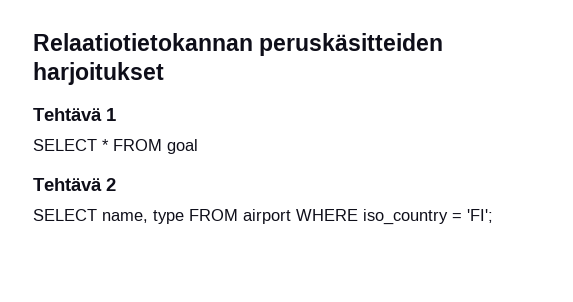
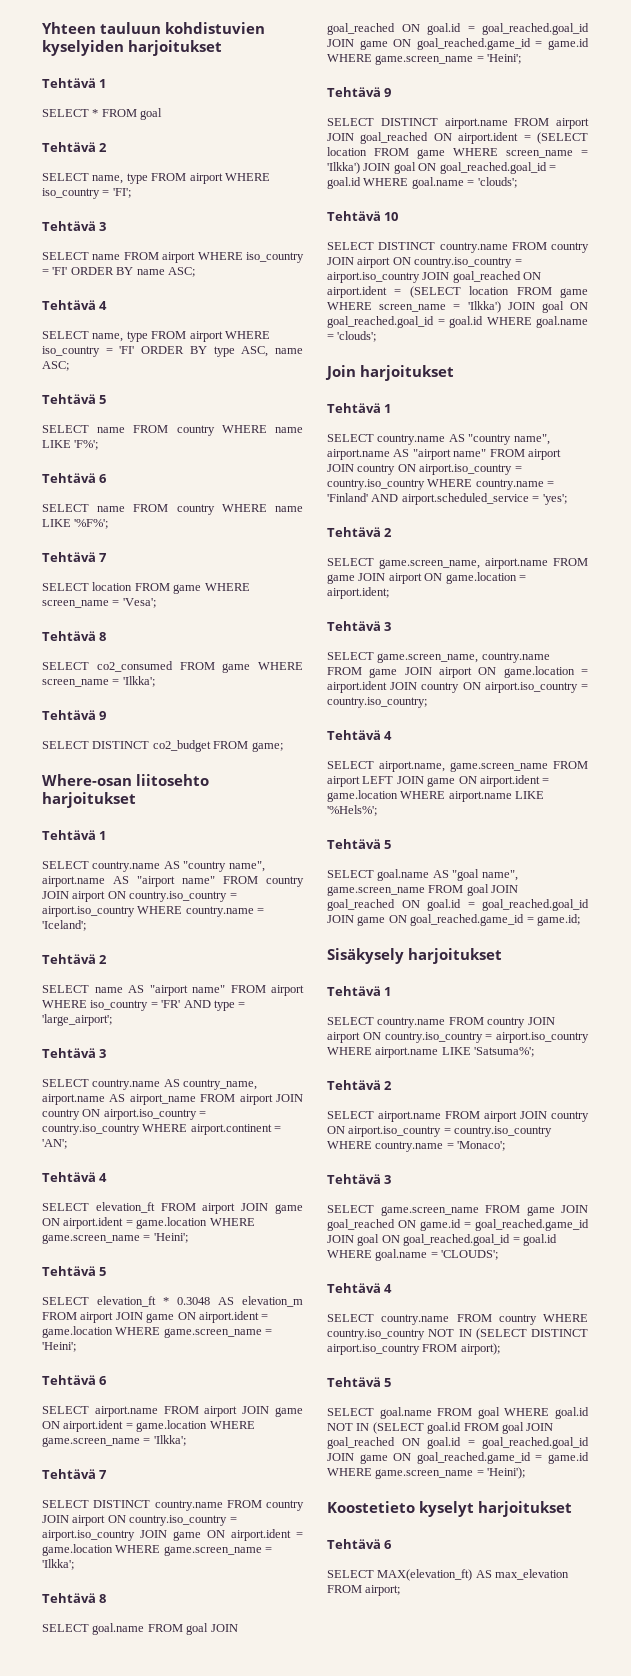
- Relaatiotietokannan peruskäsitteiden harjoitukset
+ Yhteen tauluun kohdistuvien kyselyiden harjoitukset
  SELECT name, type FROM airport WHERE iso_country = 'FI';
+ Tehtävä 3
+ SELECT name FROM airport WHERE iso_country = 'FI' ORDER BY name ASC;
+ Tehtävä 4
+ SELECT name, type FROM airport WHERE iso_country = 'FI' ORDER BY type ASC, name ASC;
+ Tehtävä 5
+ SELECT name FROM country WHERE name LIKE 'F%';
+ Tehtävä 6
+ SELECT name FROM country WHERE name LIKE '%F%';
+ Tehtävä 7
+ SELECT location FROM game WHERE screen_name = 'Vesa';
+ Tehtävä 8
+ SELECT co2_consumed FROM game WHERE screen_name = 'Ilkka';
+ Tehtävä 9
+ SELECT DISTINCT co2_budget FROM game;
+ Where-osan liitosehto harjoitukset
+ Tehtävä 1
+ SELECT country.name AS "country name", airport.name AS "airport name" FROM country JOIN airport ON country.iso_country = airport.iso_country WHERE country.name = 'Iceland';
+ Tehtävä 2
+ SELECT name AS "airport name" FROM airport WHERE iso_country = 'FR' AND type = 'large_airport';
+ Tehtävä 3
+ SELECT country.name AS country_name, airport.name AS airport_name FROM airport JOIN country ON airport.iso_country = country.iso_country WHERE airport.continent = 'AN';
+ Tehtävä 4
+ SELECT elevation_ft FROM airport JOIN game ON airport.ident = game.location WHERE game.screen_name = 'Heini';
+ Tehtävä 5
+ SELECT elevation_ft * 0.3048 AS elevation_m FROM airport JOIN game ON airport.ident = game.location WHERE game.screen_name = 'Heini';
+ Tehtävä 6
+ SELECT airport.name FROM airport JOIN game ON airport.ident = game.location WHERE game.screen_name = 'Ilkka';
+ Tehtävä 7
+ SELECT DISTINCT country.name FROM country JOIN airport ON country.iso_country = airport.iso_country JOIN game ON airport.ident = game.location WHERE game.screen_name = 'Ilkka';
+ Tehtävä 8
+ SELECT goal.name FROM goal JOIN goal_reached ON goal.id = goal_reached.goal_id JOIN game ON goal_reached.game_id = game.id WHERE game.screen_name = 'Heini';
+ Tehtävä 9
+ SELECT DISTINCT airport.name FROM airport JOIN goal_reached ON airport.ident = (SELECT location FROM game WHERE screen_name = 'Ilkka') JOIN goal ON goal_reached.goal_id = goal.id WHERE goal.name = 'clouds';
+ Tehtävä 10
+ SELECT DISTINCT country.name FROM country JOIN airport ON country.iso_country = airport.iso_country JOIN goal_reached ON airport.ident = (SELECT location FROM game WHERE screen_name = 'Ilkka') JOIN goal ON goal_reached.goal_id = goal.id WHERE goal.name = 'clouds';
+ Join harjoitukset
+ Tehtävä 1
+ SELECT country.name AS "country name", airport.name AS "airport name" FROM airport JOIN country ON airport.iso_country = country.iso_country WHERE country.name = 'Finland' AND airport.scheduled_service = 'yes';
+ Tehtävä 2
+ SELECT game.screen_name, airport.name FROM game JOIN airport ON game.location = airport.ident;
+ Tehtävä 3
+ SELECT game.screen_name, country.name FROM game JOIN airport ON game.location = airport.ident JOIN country ON airport.iso_country = country.iso_country;
+ Tehtävä 4
+ SELECT airport.name, game.screen_name FROM airport LEFT JOIN game ON airport.ident = game.location WHERE airport.name LIKE '%Hels%';
+ Tehtävä 5
+ SELECT goal.name AS "goal name", game.screen_name FROM goal JOIN goal_reached ON goal.id = goal_reached.goal_id JOIN game ON goal_reached.game_id = game.id;
+ Sisäkysely harjoitukset
+ Tehtävä 1
+ SELECT country.name FROM country JOIN airport ON country.iso_country = airport.iso_country WHERE airport.name LIKE 'Satsuma%';
+ Tehtävä 2
+ SELECT airport.name FROM airport JOIN country ON airport.iso_country = country.iso_country WHERE country.name = 'Monaco';
+ Tehtävä 3
+ SELECT game.screen_name FROM game JOIN goal_reached ON game.id = goal_reached.game_id JOIN goal ON goal_reached.goal_id = goal.id WHERE goal.name = 'CLOUDS';
+ Tehtävä 4
+ SELECT country.name FROM country WHERE country.iso_country NOT IN (SELECT DISTINCT airport.iso_country FROM airport);
+ Tehtävä 5
+ SELECT goal.name FROM goal WHERE goal.id NOT IN (SELECT goal.id FROM goal JOIN goal_reached ON goal.id = goal_reached.goal_id JOIN game ON goal_reached.game_id = game.id WHERE game.screen_name = 'Heini');
+ Koostetieto kyselyt harjoitukset
+ Tehtävä 6
+ SELECT MAX(elevation_ft) AS max_elevation FROM airport;

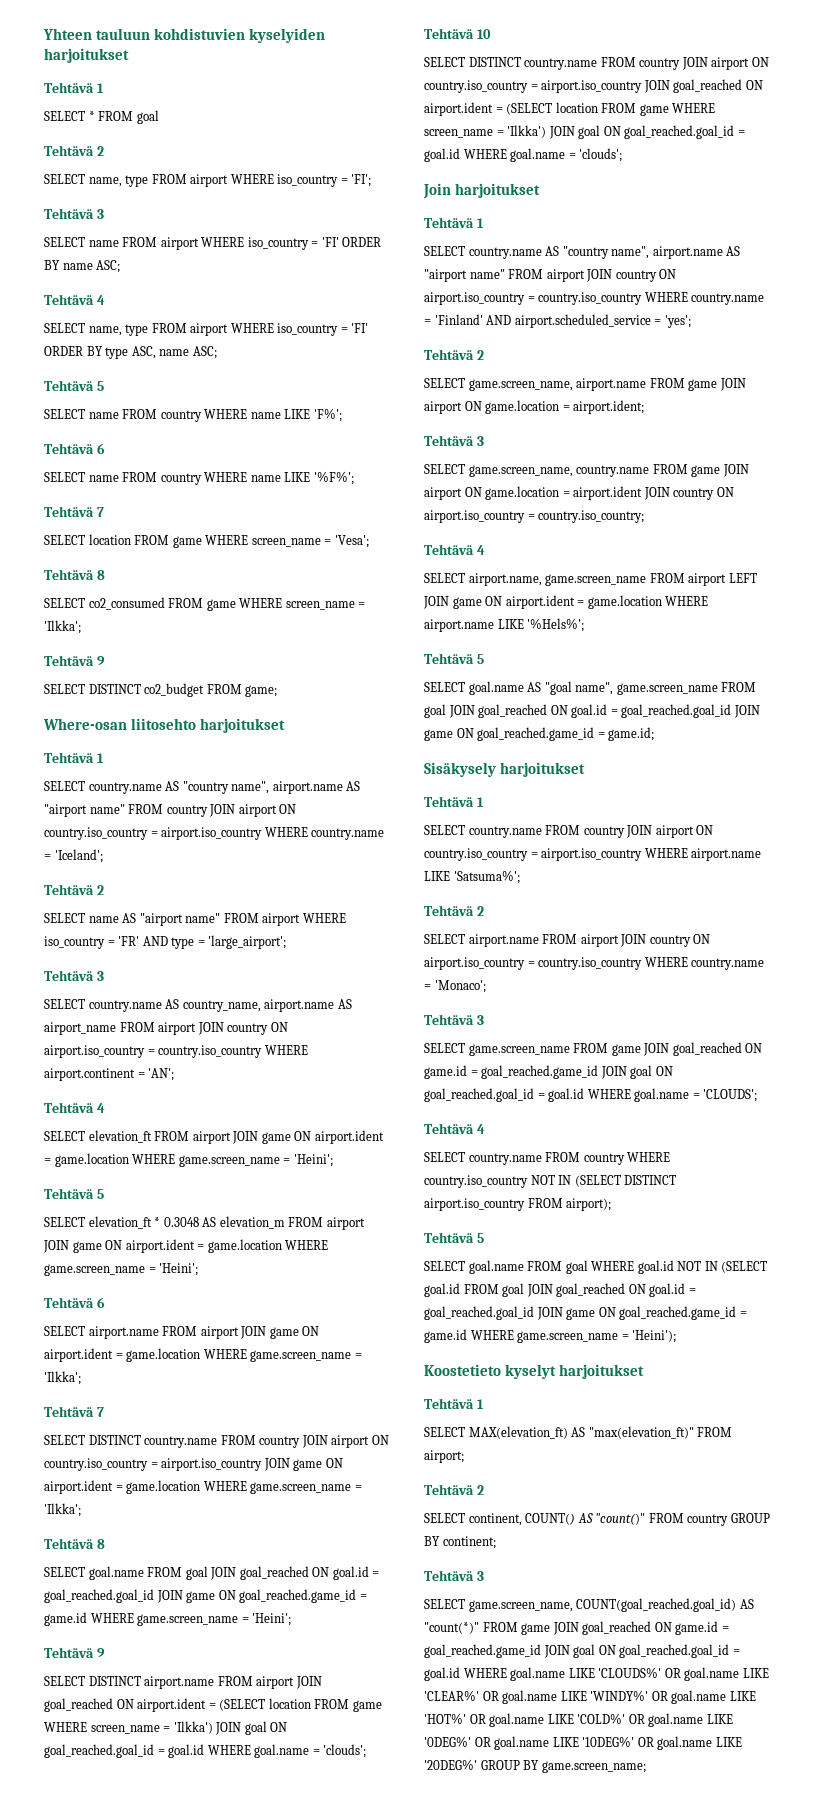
  Koostetieto kyselyt harjoitukset
- Tehtävä 6
+ Tehtävä 1
- SELECT MAX(elevation_ft) AS max_elevation FROM airport;
+ SELECT MAX(elevation_ft) AS "max(elevation_ft)" FROM airport;
+ Tehtävä 2
+ SELECT continent, COUNT() AS "count()" FROM country GROUP BY continent;
+ Tehtävä 3
+ SELECT game.screen_name, COUNT(goal_reached.goal_id) AS "count(*)" FROM game JOIN goal_reached ON game.id = goal_reached.game_id JOIN goal ON goal_reached.goal_id = goal.id WHERE goal.name LIKE 'CLOUDS%' OR goal.name LIKE 'CLEAR%' OR goal.name LIKE 'WINDY%' OR goal.name LIKE 'HOT%' OR goal.name LIKE 'COLD%' OR goal.name LIKE '0DEG%' OR goal.name LIKE '10DEG%' OR goal.name LIKE '20DEG%' GROUP BY game.screen_name;

